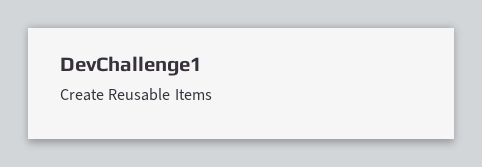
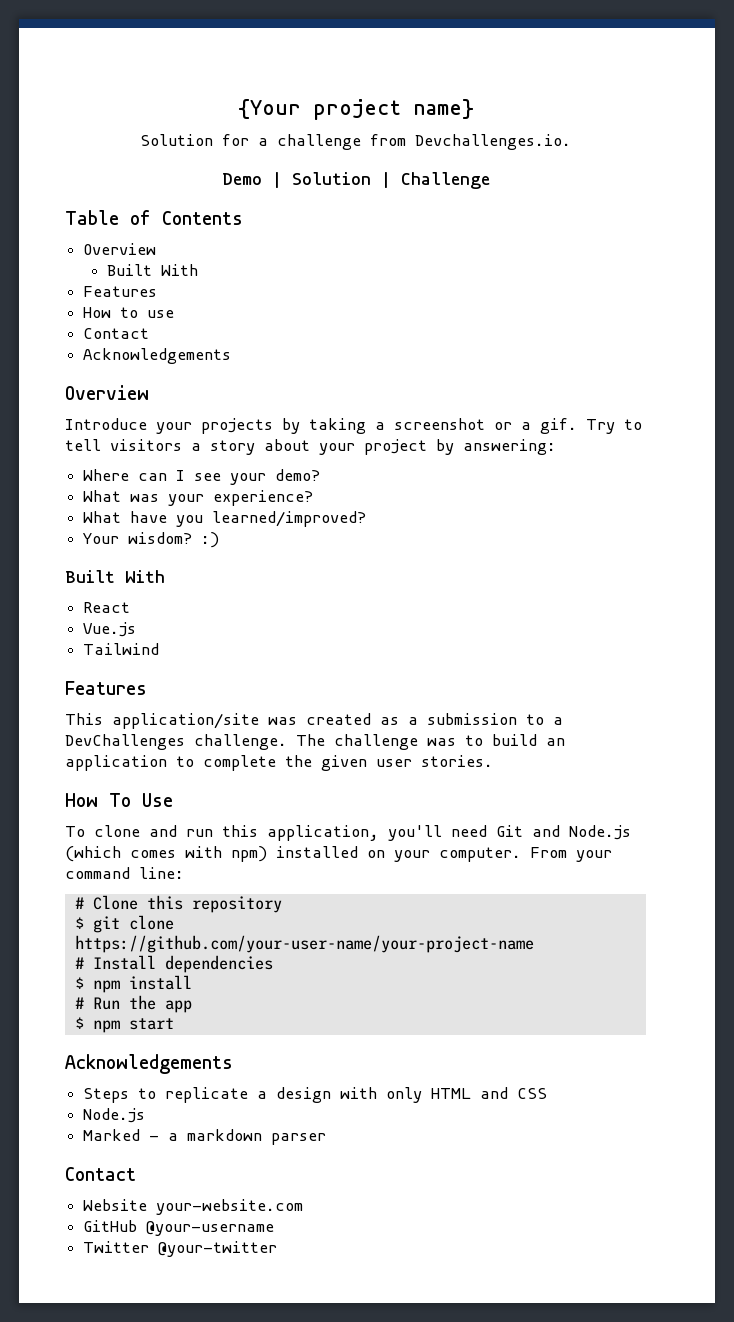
- DevChallenge1
- Create Reusable Items
+ {Your project name}
+ Solution for a challenge from Devchallenges.io.
+ Demo | Solution | Challenge
+ Table of Contents
+ Overview
+ Built With
+ Features
+ How to use
+ Contact
+ Acknowledgements
+ Overview
+ Introduce your projects by taking a screenshot or a gif. Try to tell visitors a story about your project by answering:
+ Where can I see your demo?
+ What was your experience?
+ What have you learned/improved?
+ Your wisdom? :)
+ Built With
+ React
+ Vue.js
+ Tailwind
+ Features
+ This application/site was created as a submission to a DevChallenges challenge. The challenge was to build an application to complete the given user stories.
+ How To Use
+ To clone and run this application, you'll need Git and Node.js (which comes with npm) installed on your computer. From your command line:
+ # Clone this repository
+ $ git clone https://github.com/your-user-name/your-project-name
+ # Install dependencies
+ $ npm install
+ # Run the app
+ $ npm start
+ Acknowledgements
+ Steps to replicate a design with only HTML and CSS
+ Node.js
+ Marked - a markdown parser
+ Contact
+ Website your-website.com
+ GitHub @your-username
+ Twitter @your-twitter

